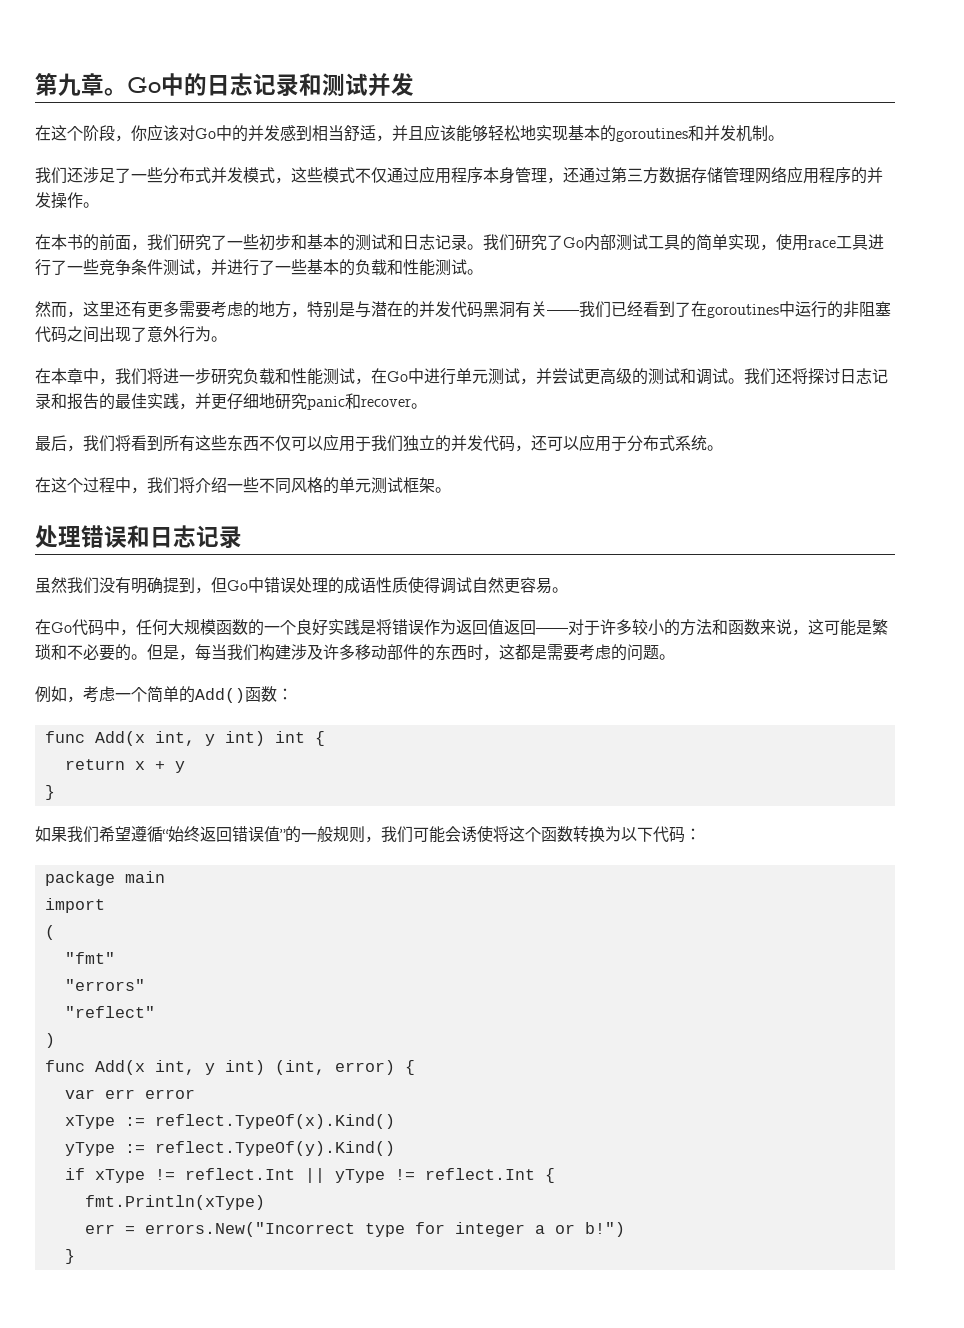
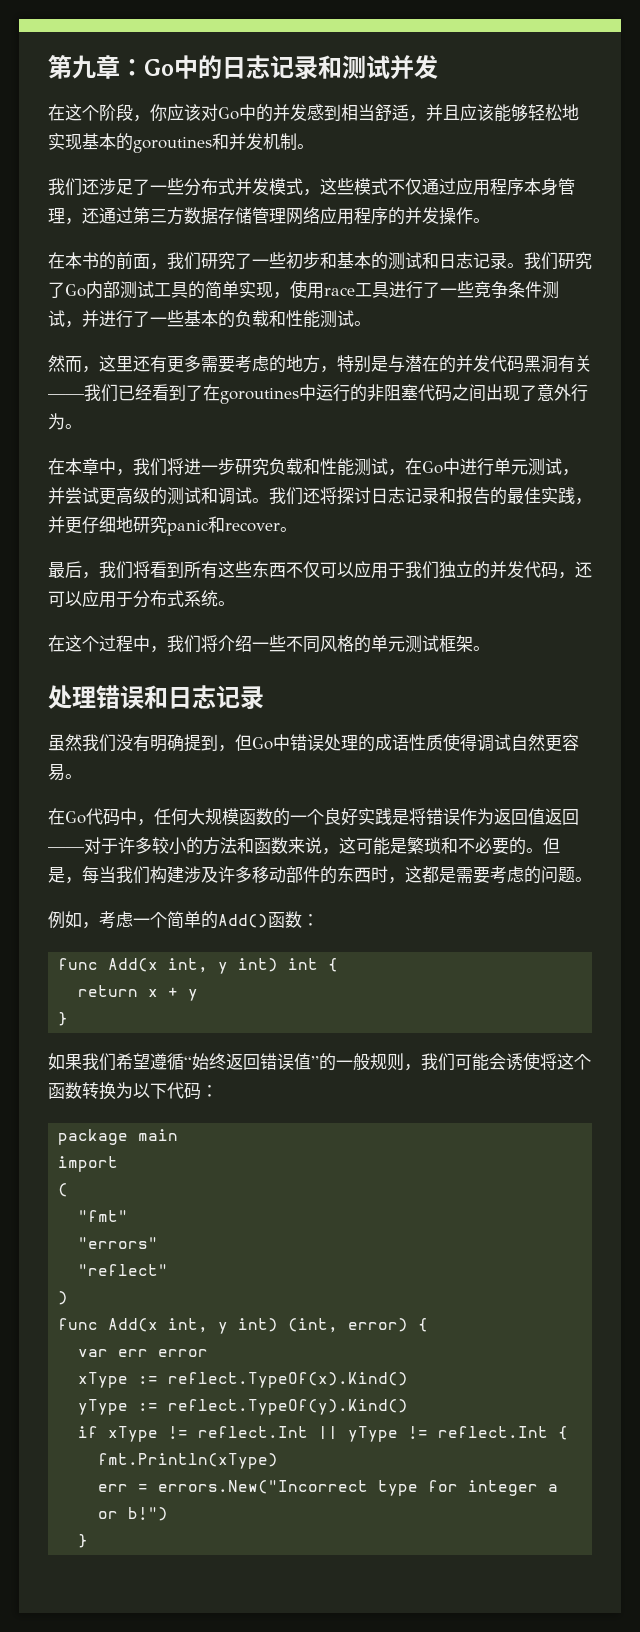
- 第九章。Go中的日志记录和测试并发
+ 第九章：Go中的日志记录和测试并发

